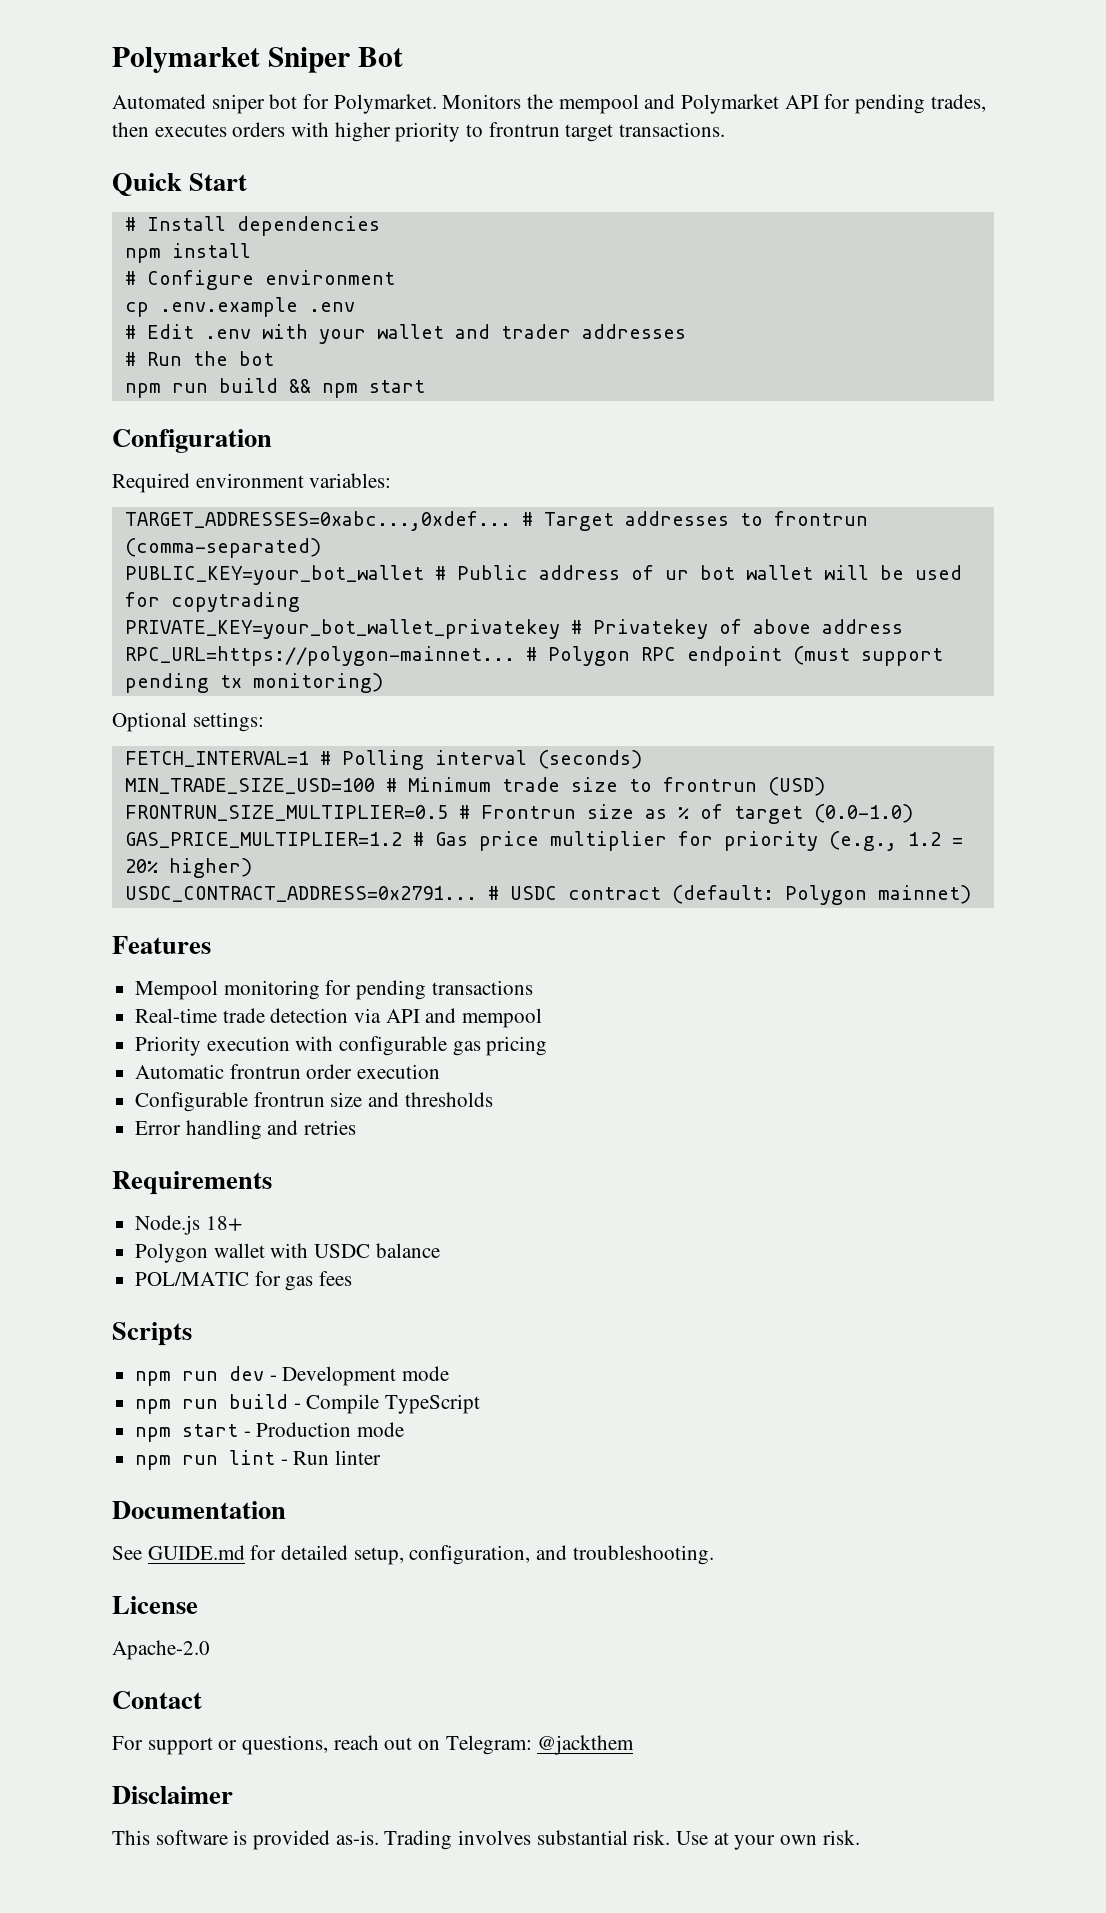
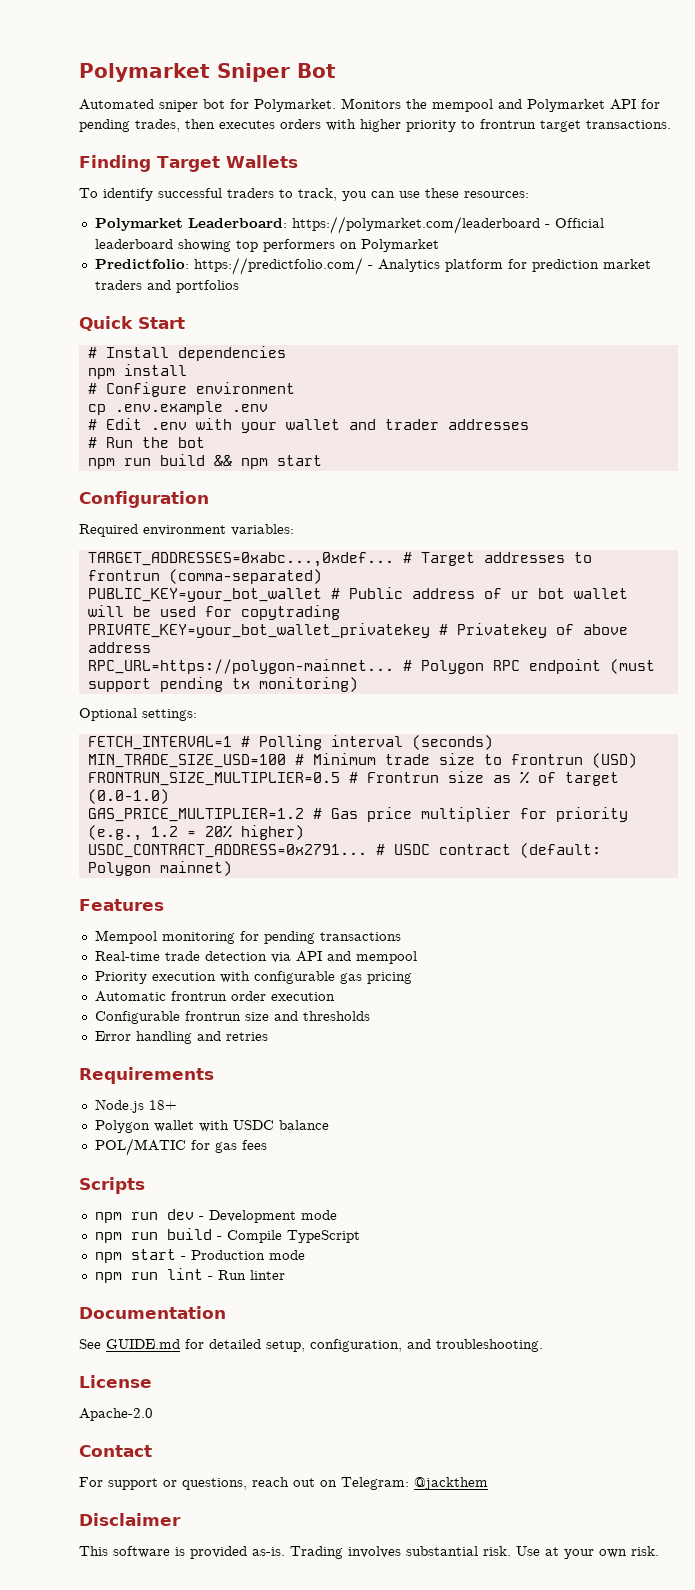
+ Finding Target Wallets
+ To identify successful traders to track, you can use these resources:
+ Polymarket Leaderboard: https://polymarket.com/leaderboard - Official leaderboard showing top performers on Polymarket
+ Predictfolio: https://predictfolio.com/ - Analytics platform for prediction market traders and portfolios

